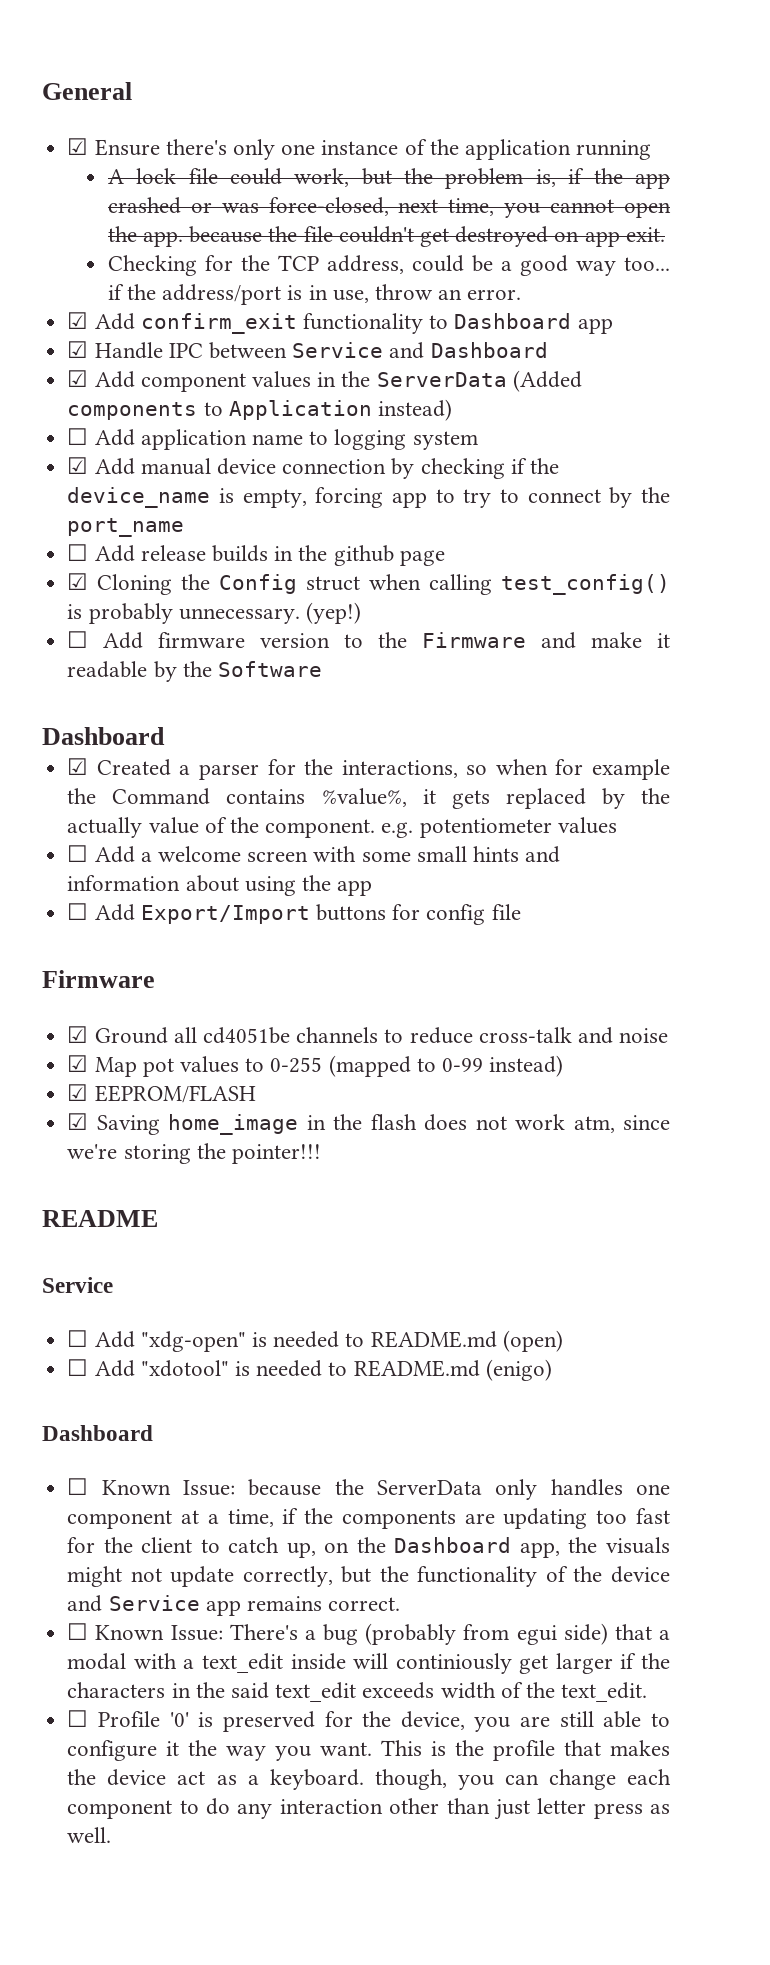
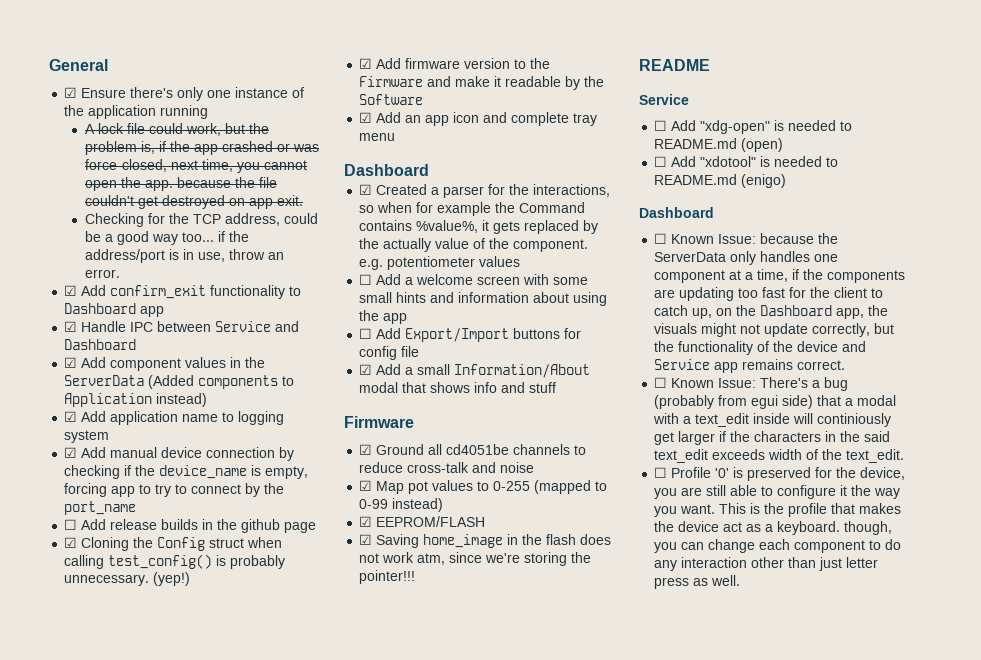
- ☐ Add application name to logging system
+ ☑ Add application name to logging system
- ☐ Add firmware version to the Firmware and make it readable by the Software
+ ☑ Add firmware version to the Firmware and make it readable by the Software
+ ☑ Add an app icon and complete tray menu
+ ☑ Add a small Information/About modal that shows info and stuff

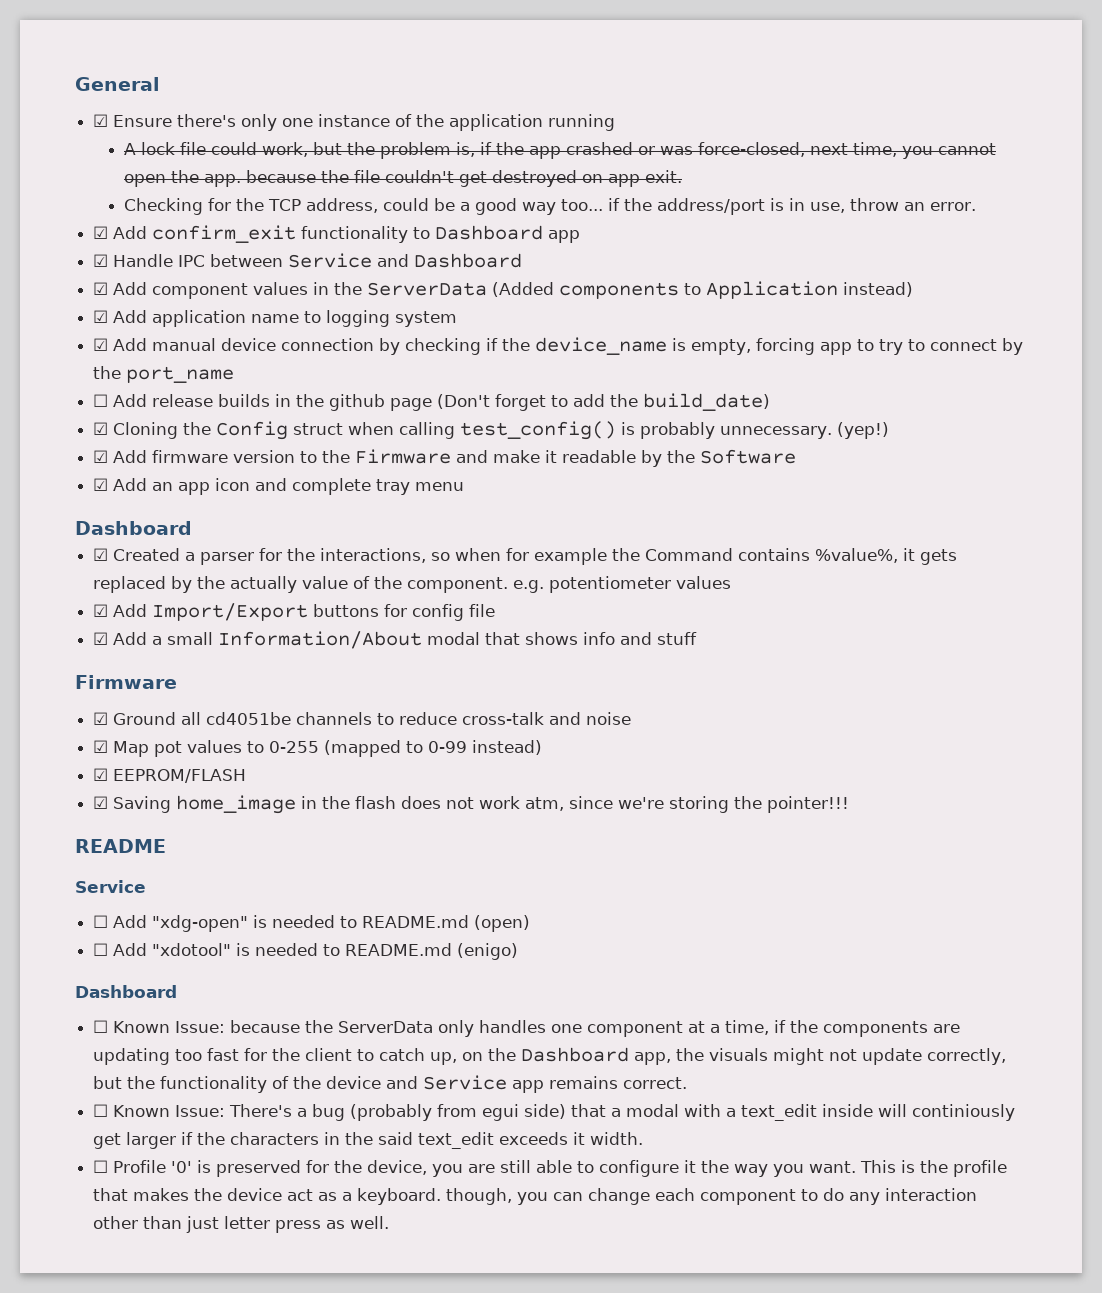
- ☐ Add release builds in the github page
+ ☐ Add release builds in the github page (Don't forget to add the build_date)
- ☐ Add a welcome screen with some small hints and information about using the app
- ☐ Add Export/Import buttons for config file
+ ☑ Add Import/Export buttons for config file
- ☐ Known Issue: There's a bug (probably from egui side) that a modal with a text_edit inside will continiously get larger if the characters in the said text_edit exceeds width of the text_edit.
+ ☐ Known Issue: There's a bug (probably from egui side) that a modal with a text_edit inside will continiously get larger if the characters in the said text_edit exceeds it width.

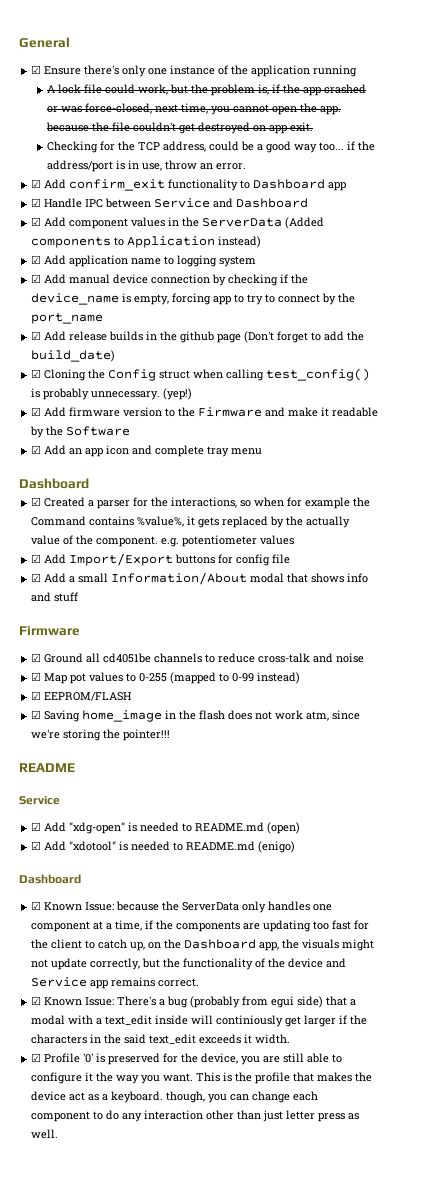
- ☐ Add release builds in the github page (Don't forget to add the build_date)
+ ☑ Add release builds in the github page (Don't forget to add the build_date)
- ☐ Add "xdg-open" is needed to README.md (open)
+ ☑ Add "xdg-open" is needed to README.md (open)
- ☐ Add "xdotool" is needed to README.md (enigo)
+ ☑ Add "xdotool" is needed to README.md (enigo)
- ☐ Known Issue: because the ServerData only handles one component at a time, if the components are updating too fast for the client to catch up, on the Dashboard app, the visuals might not update correctly, but the functionality of the device and Service app remains correct.
+ ☑ Known Issue: because the ServerData only handles one component at a time, if the components are updating too fast for the client to catch up, on the Dashboard app, the visuals might not update correctly, but the functionality of the device and Service app remains correct.
- ☐ Known Issue: There's a bug (probably from egui side) that a modal with a text_edit inside will continiously get larger if the characters in the said text_edit exceeds it width.
+ ☑ Known Issue: There's a bug (probably from egui side) that a modal with a text_edit inside will continiously get larger if the characters in the said text_edit exceeds it width.
- ☐ Profile '0' is preserved for the device, you are still able to configure it the way you want.
+ ☑ Profile '0' is preserved for the device, you are still able to configure it the way you want.

